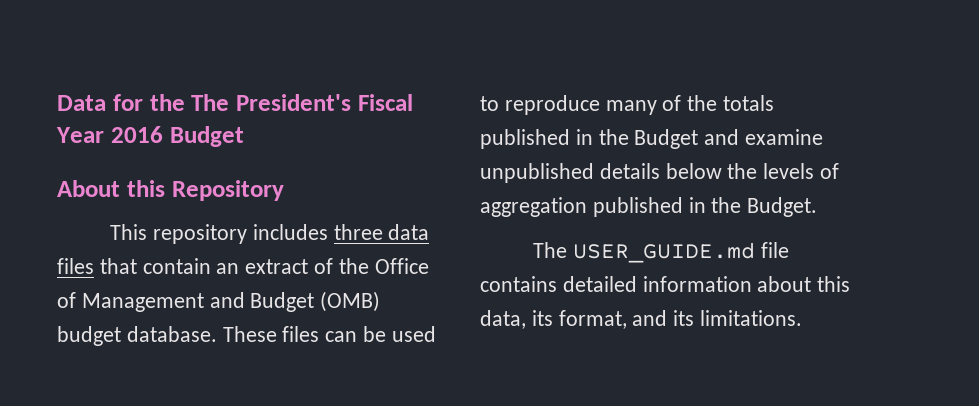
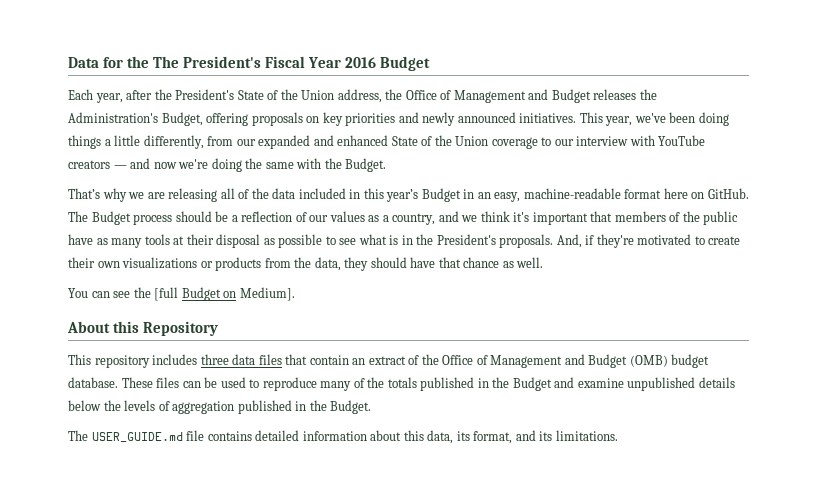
+ Each year, after the President's State of the Union address, the Office of Management and Budget releases the Administration's Budget, offering proposals on key priorities and newly announced initiatives. This year, we've been doing things a little differently, from our expanded and enhanced State of the Union coverage to our interview with YouTube creators — and now we're doing the same with the Budget.
+ That’s why we are releasing all of the data included in this year’s Budget in an easy, machine-readable format here on GitHub. The Budget process should be a reflection of our values as a country, and we think it's important that members of the public have as many tools at their disposal as possible to see what is in the President's proposals. And, if they're motivated to create their own visualizations or products from the data, they should have that chance as well.
+ You can see the [full Budget on Medium].

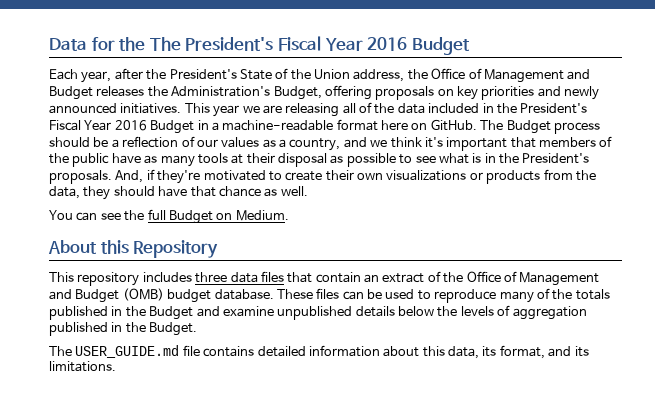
- This year, we've been doing things a little differently, from our expanded and enhanced State of the Union coverage to our interview with YouTube creators — and now we're doing the same with the Budget.
- That’s why we are releasing all of the data included in this year’s Budget in an easy, machine-readable format here on GitHub.
+ This year we are releasing all of the data included in the President's Fiscal Year 2016 Budget in a machine-readable format here on GitHub.
- You can see the [full Budget on Medium].
+ You can see the full Budget on Medium.

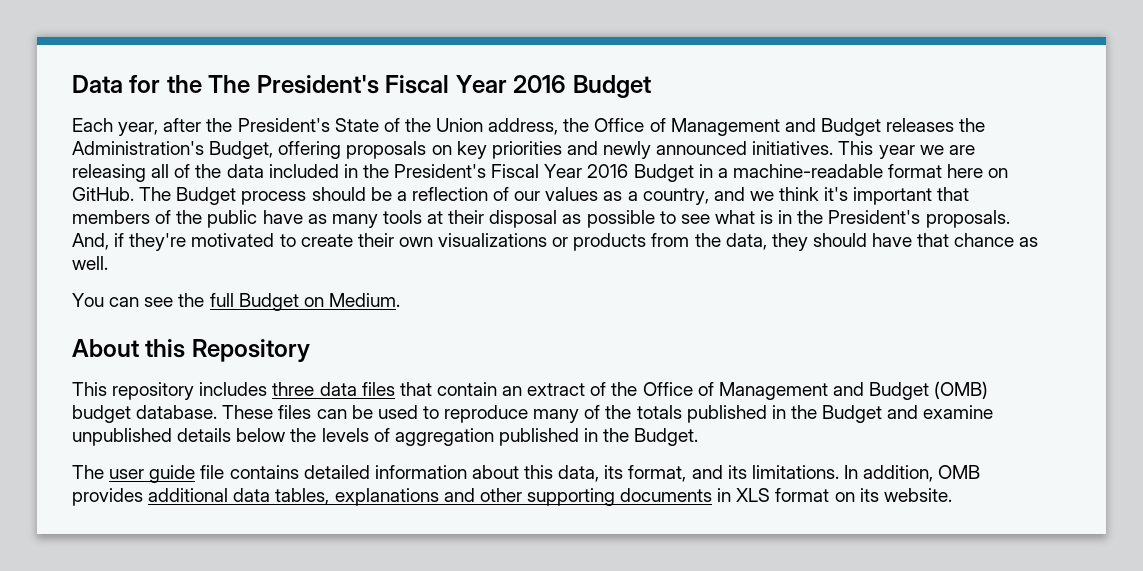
- The USER_GUIDE.md file contains detailed information about this data, its format, and its limitations.
+ The user guide file contains detailed information about this data, its format, and its limitations.
+ In addition, OMB provides additional data tables, explanations and other supporting documents in XLS format on its website.

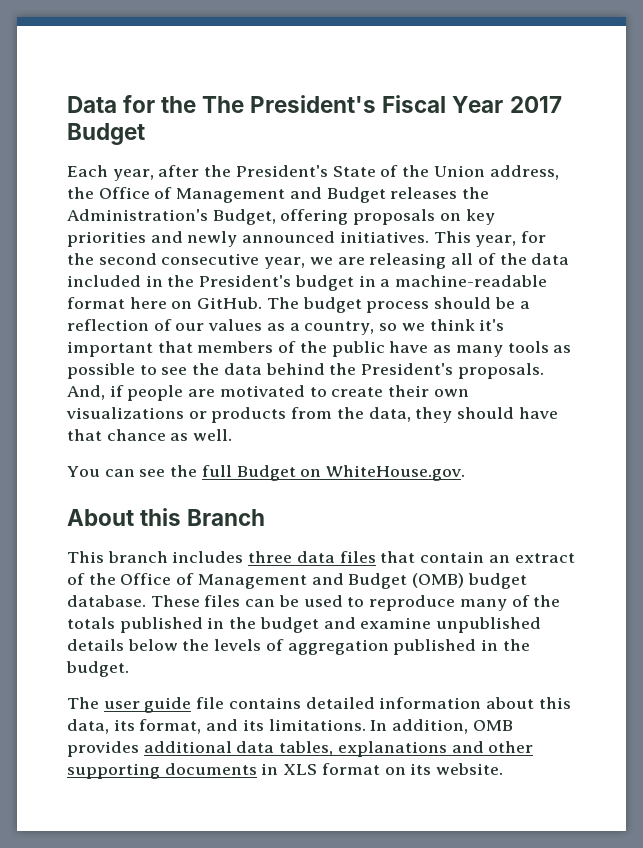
- Data for the The President's Fiscal Year 2016 Budget
+ Data for the The President's Fiscal Year 2017 Budget
- This year we are releasing all of the data included in the President's Fiscal Year 2016 Budget in a machine-readable format here on GitHub.
+ This year, for the second consecutive year, we are releasing all of the data included in the President's budget in a machine-readable format here on GitHub.
- The Budget process should be a reflection of our values as a country, and we think it's important that members of the public have as many tools at their disposal as possible to see what is in the President's proposals.
+ The budget process should be a reflection of our values as a country, so we think it's important that members of the public have as many tools as possible to see the data behind the President's proposals.
- And, if they're motivated to create their own visualizations or products from the data, they should have that chance as well.
+ And, if people are motivated to create their own visualizations or products from the data, they should have that chance as well.
- You can see the full Budget on Medium.
+ You can see the full Budget on WhiteHouse.gov.
- About this Repository
- This repository includes three data files that contain an extract of the Office of Management and Budget (OMB) budget database.
+ About this Branch
+ This branch includes three data files that contain an extract of the Office of Management and Budget (OMB) budget database.
- These files can be used to reproduce many of the totals published in the Budget and examine unpublished details below the levels of aggregation published in the Budget.
+ These files can be used to reproduce many of the totals published in the budget and examine unpublished details below the levels of aggregation published in the budget.

